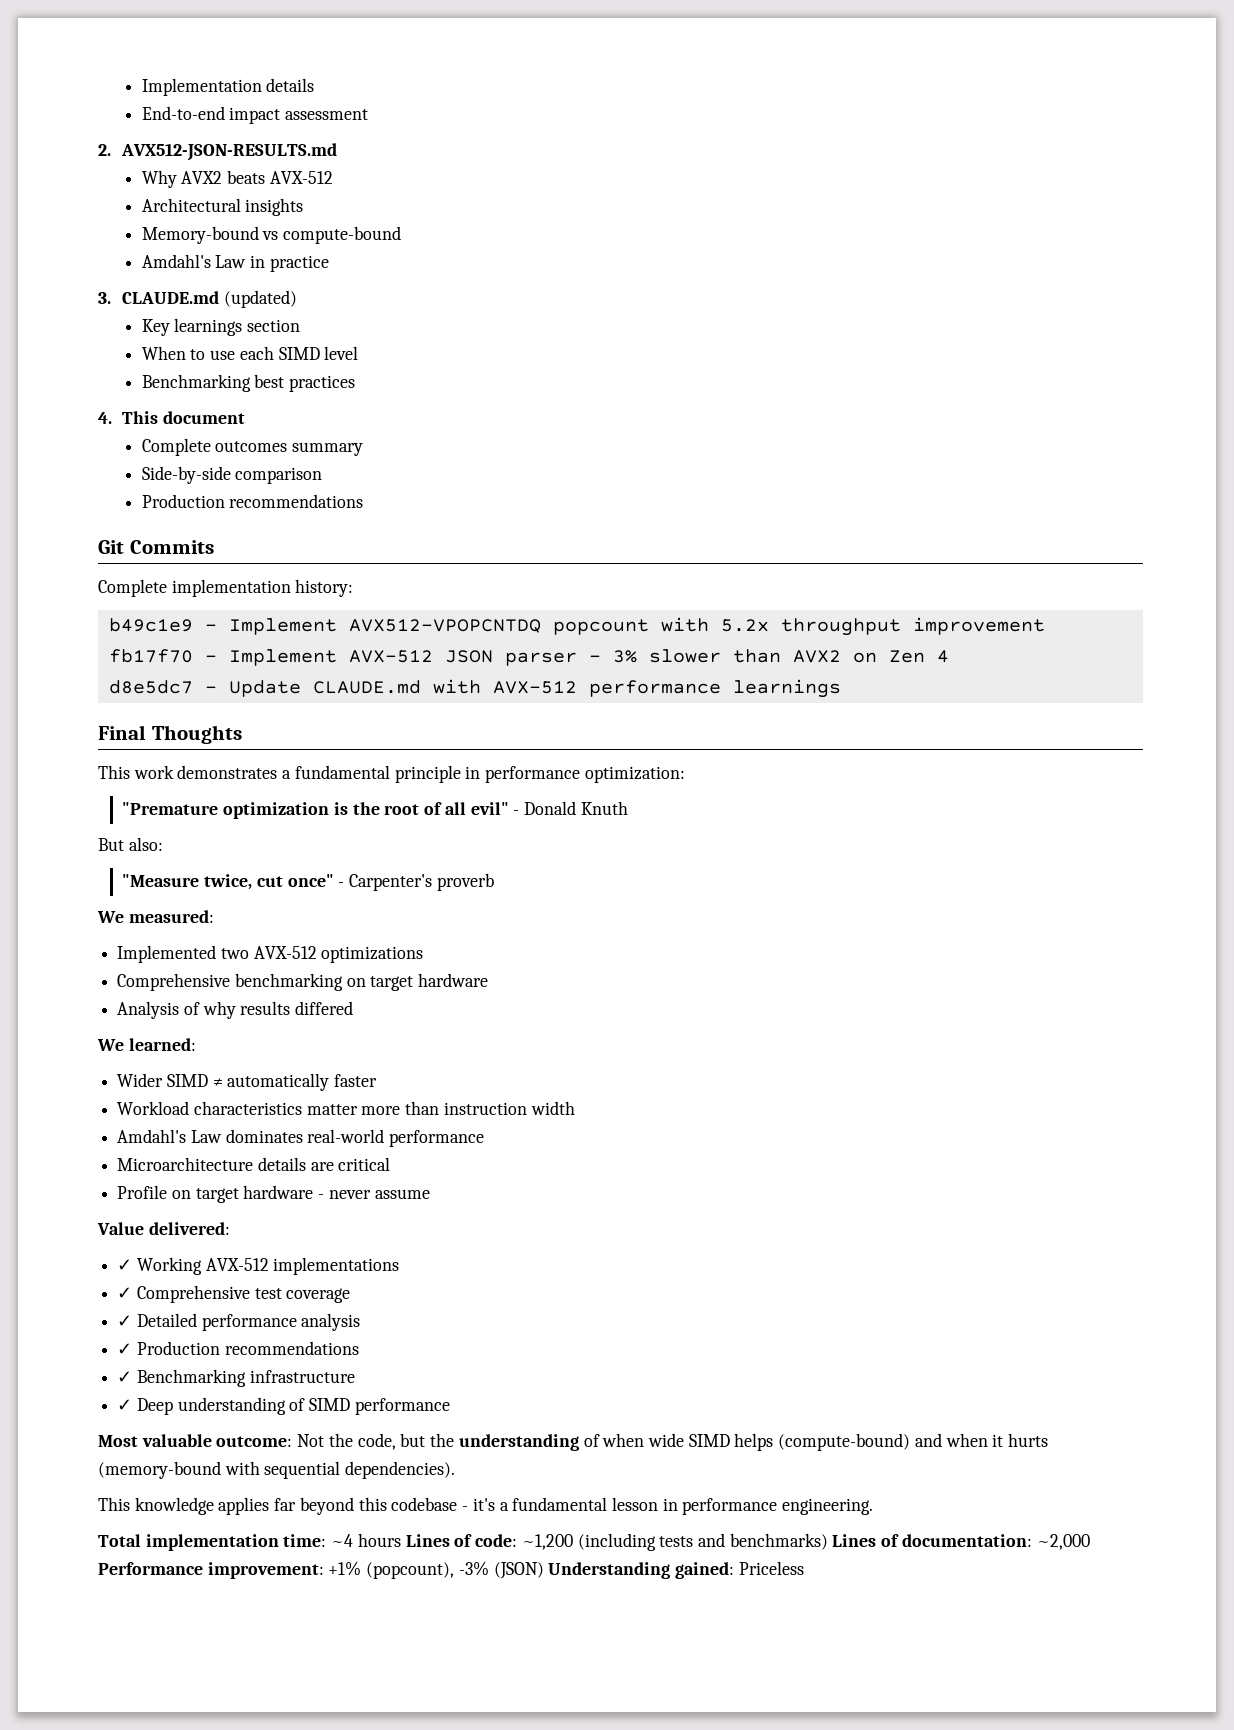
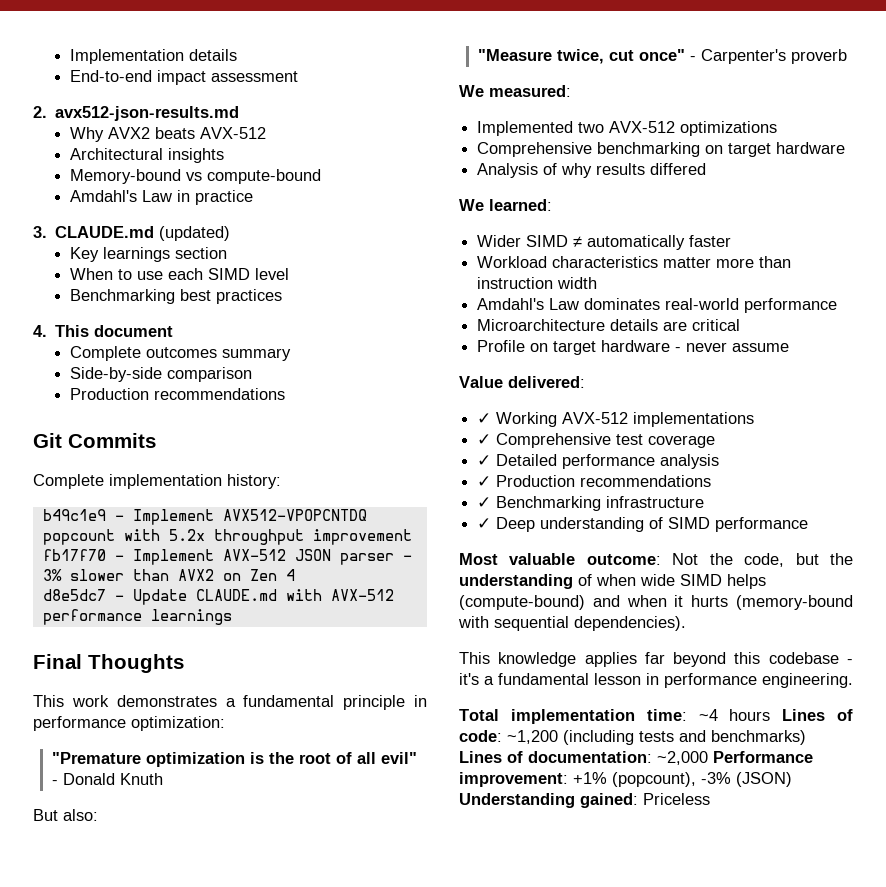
- 2. AVX512-JSON-RESULTS.md
+ 2. avx512-json-results.md

